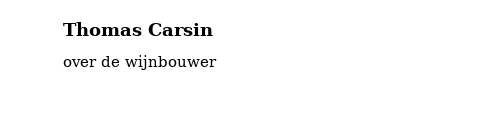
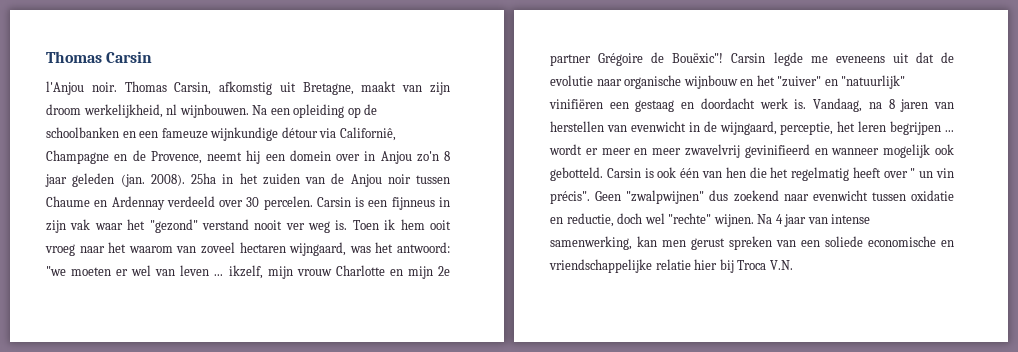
- over de wijnbouwer
+ l'Anjou noir. Thomas Carsin, afkomstig uit Bretagne, maakt van zijn droom werkelijkheid, nl wijnbouwen. Na een opleiding op de schoolbanken en een fameuze wijnkundige détour via Californiê, Champagne en de Provence, neemt hij een domein over in Anjou zo'n 8 jaar geleden (jan. 2008). 25ha in het zuiden van de Anjou noir tussen Chaume en Ardennay verdeeld over 30 percelen. Carsin is een fijnneus in zijn vak waar het "gezond" verstand nooit ver weg is. Toen ik hem ooit vroeg naar het waarom van zoveel hectaren wijngaard, was het antwoord: "we moeten er wel van leven ... ikzelf, mijn vrouw Charlotte en mijn 2e partner Grégoire de Bouëxic"! Carsin legde me eveneens uit dat de evolutie naar organische wijnbouw en het "zuiver" en "natuurlijk" vinifiëren een gestaag en doordacht werk is. Vandaag, na 8 jaren van herstellen van evenwicht in de wijngaard, perceptie, het leren begrijpen ... wordt er meer en meer zwavelvrij gevinifieerd en wanneer mogelijk ook gebotteld. Carsin is ook één van hen die het regelmatig heeft over " un vin précis". Geen "zwalpwijnen" dus zoekend naar evenwicht tussen oxidatie en reductie, doch wel "rechte" wijnen. Na 4 jaar van intense samenwerking, kan men gerust spreken van een soliede economische en vriendschappelijke relatie hier bij Troca V.N.

